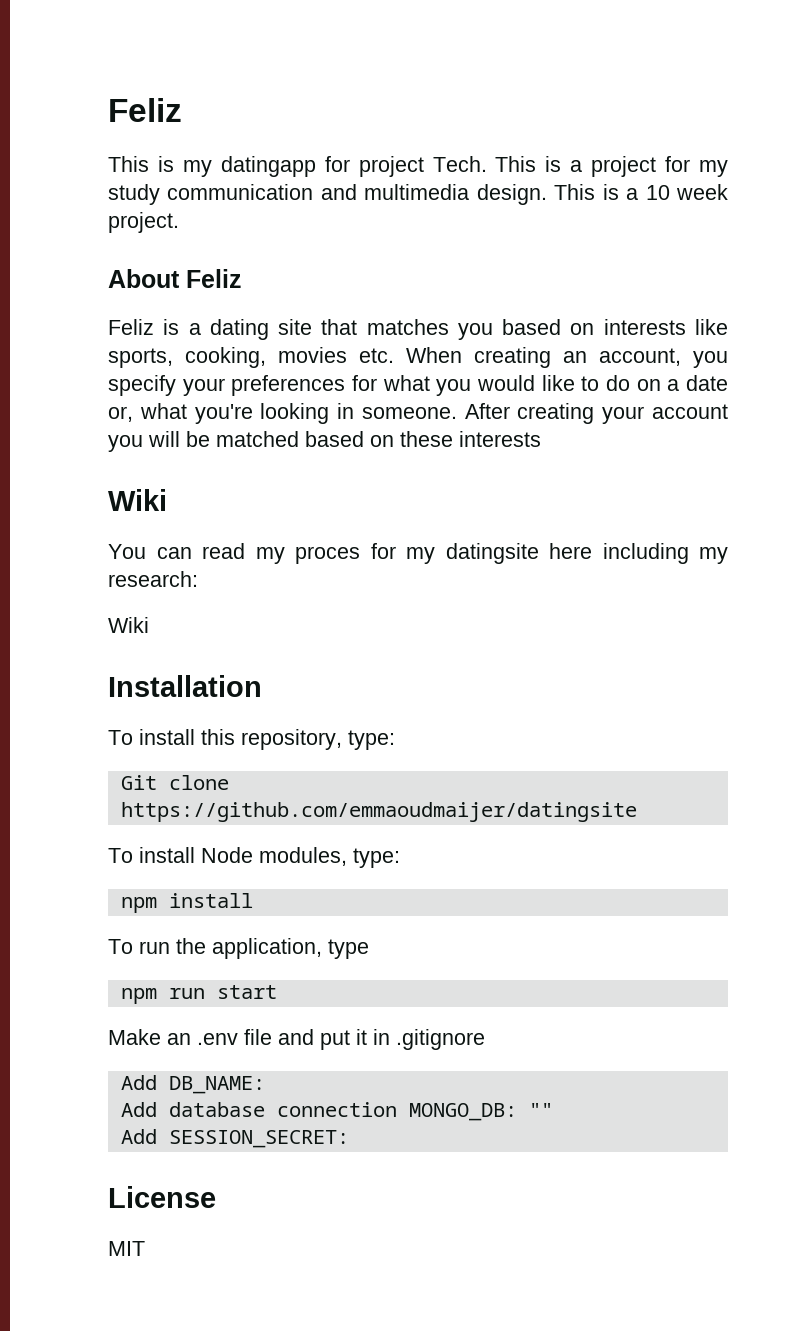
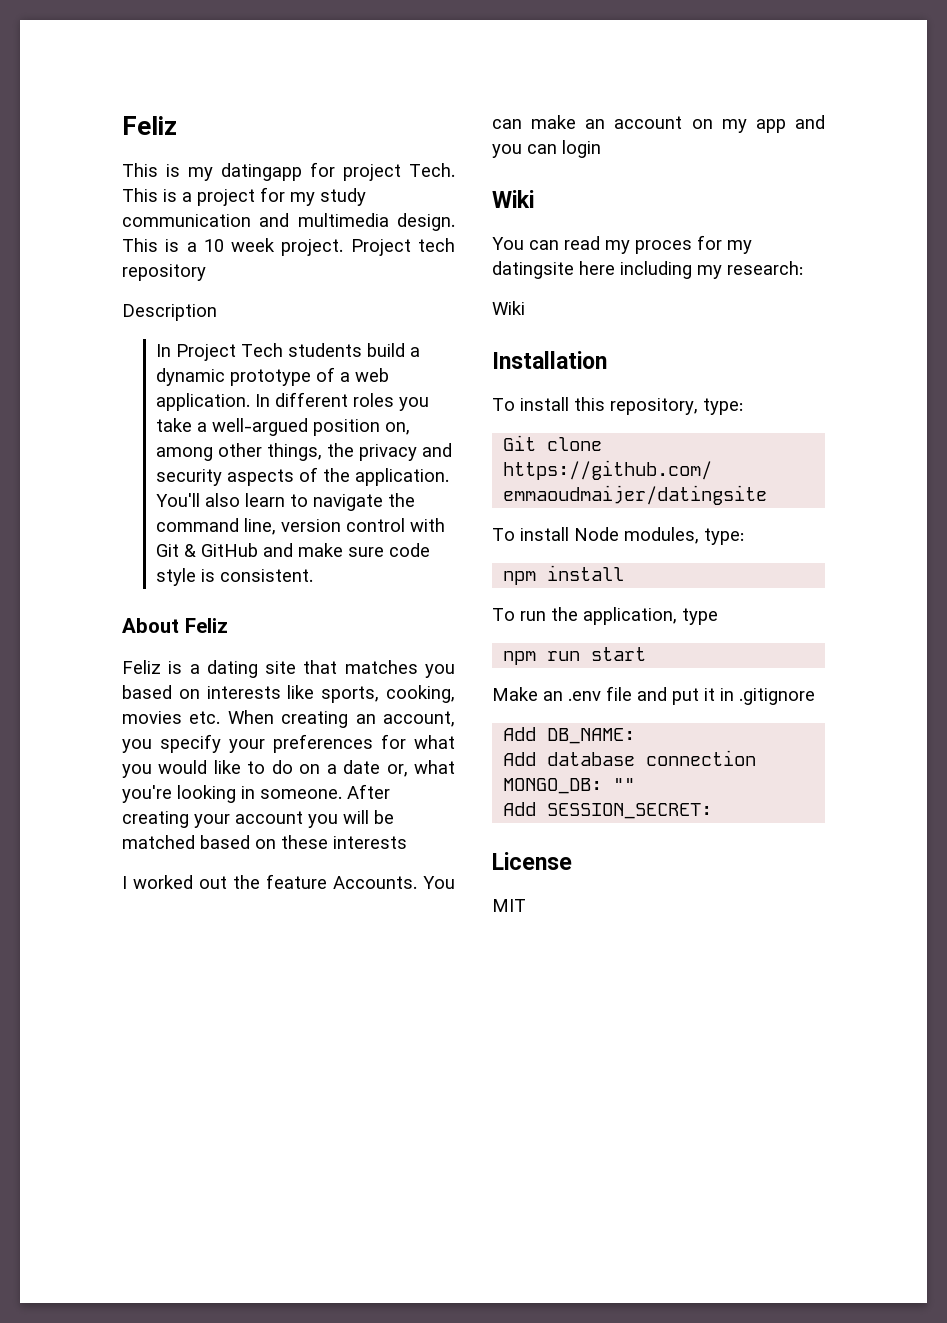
+ Project tech repository
+ Description
+ In Project Tech students build a dynamic prototype of a web application. In different roles you take a well-argued position on, among other things, the privacy and security aspects of the application. You'll also learn to navigate the command line, version control with Git & GitHub and make sure code style is consistent.
+ I worked out the feature Accounts. You can make an account on my app and you can login

